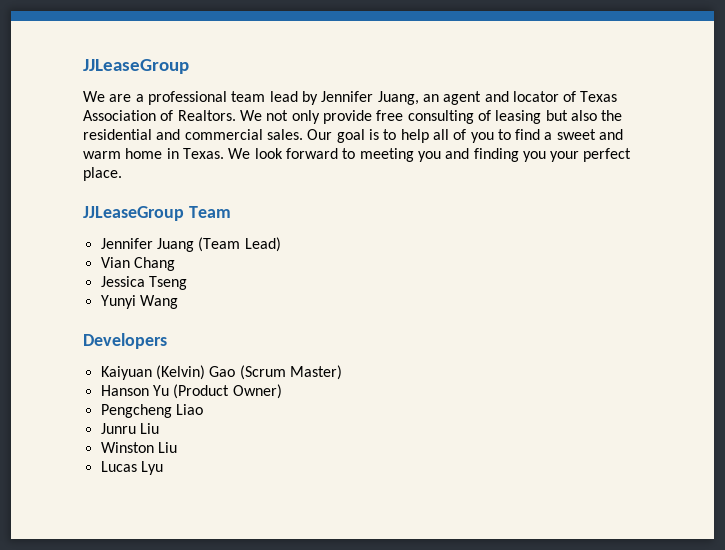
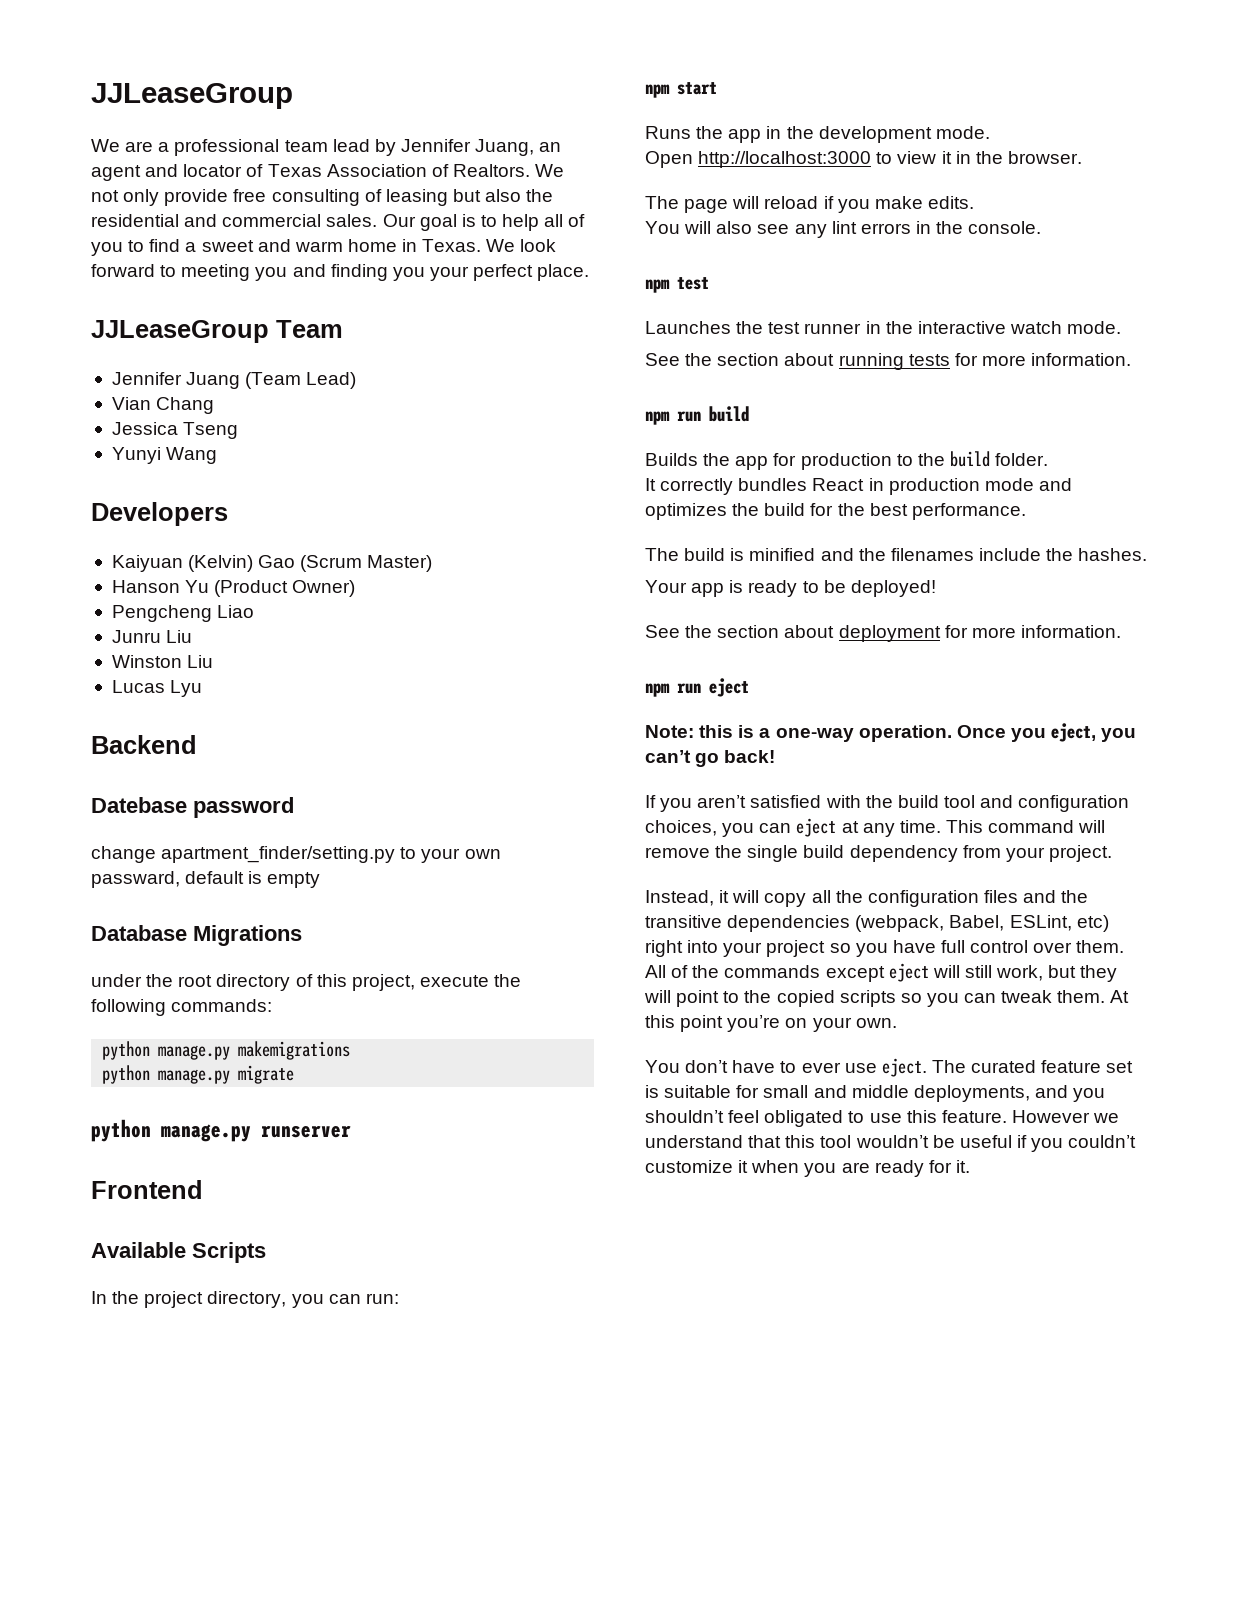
+ Backend
+ Datebase password
+ change apartment_finder/setting.py to your own passward, default is empty
+ Database Migrations
+ under the root directory of this project, execute the following commands:
+ python manage.py makemigrations
+ python manage.py migrate
+ python manage.py runserver
+ Frontend
+ Available Scripts
+ In the project directory, you can run:
+ npm start
+ Runs the app in the development mode.
+ Open http://localhost:3000 to view it in the browser.
+ The page will reload if you make edits.
+ You will also see any lint errors in the console.
+ npm test
+ Launches the test runner in the interactive watch mode.
+ See the section about running tests for more information.
+ npm run build
+ Builds the app for production to the build folder.
+ It correctly bundles React in production mode and optimizes the build for the best performance.
+ The build is minified and the filenames include the hashes.
+ Your app is ready to be deployed!
+ See the section about deployment for more information.
+ npm run eject
+ Note: this is a one-way operation. Once you eject, you can’t go back!
+ If you aren’t satisfied with the build tool and configuration choices, you can eject at any time. This command will remove the single build dependency from your project.
+ Instead, it will copy all the configuration files and the transitive dependencies (webpack, Babel, ESLint, etc) right into your project so you have full control over them. All of the commands except eject will still work, but they will point to the copied scripts so you can tweak them. At this point you’re on your own.
+ You don’t have to ever use eject. The curated feature set is suitable for small and middle deployments, and you shouldn’t feel obligated to use this feature. However we understand that this tool wouldn’t be useful if you couldn’t customize it when you are ready for it.

